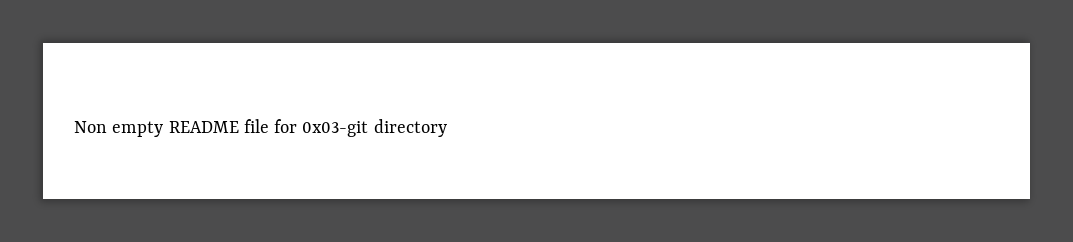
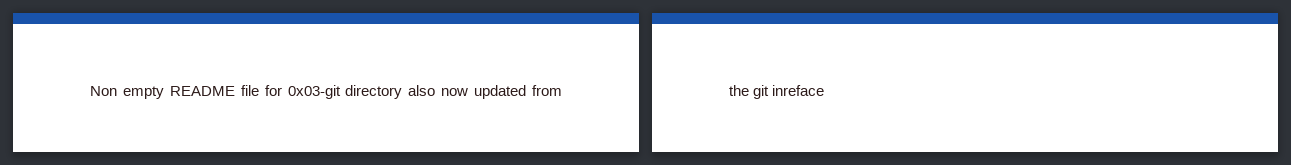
- Non empty README file for 0x03-git directory
+ Non empty README file for 0x03-git directory also now updated from the git inreface

